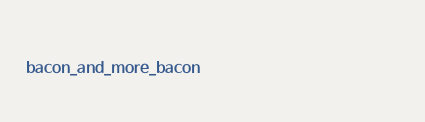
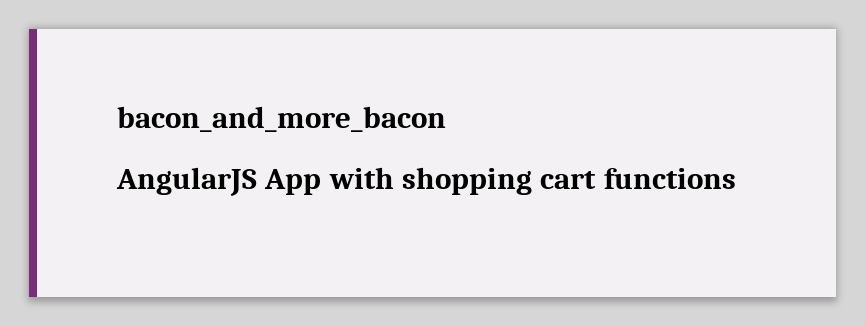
+ AngularJS App with shopping cart functions

